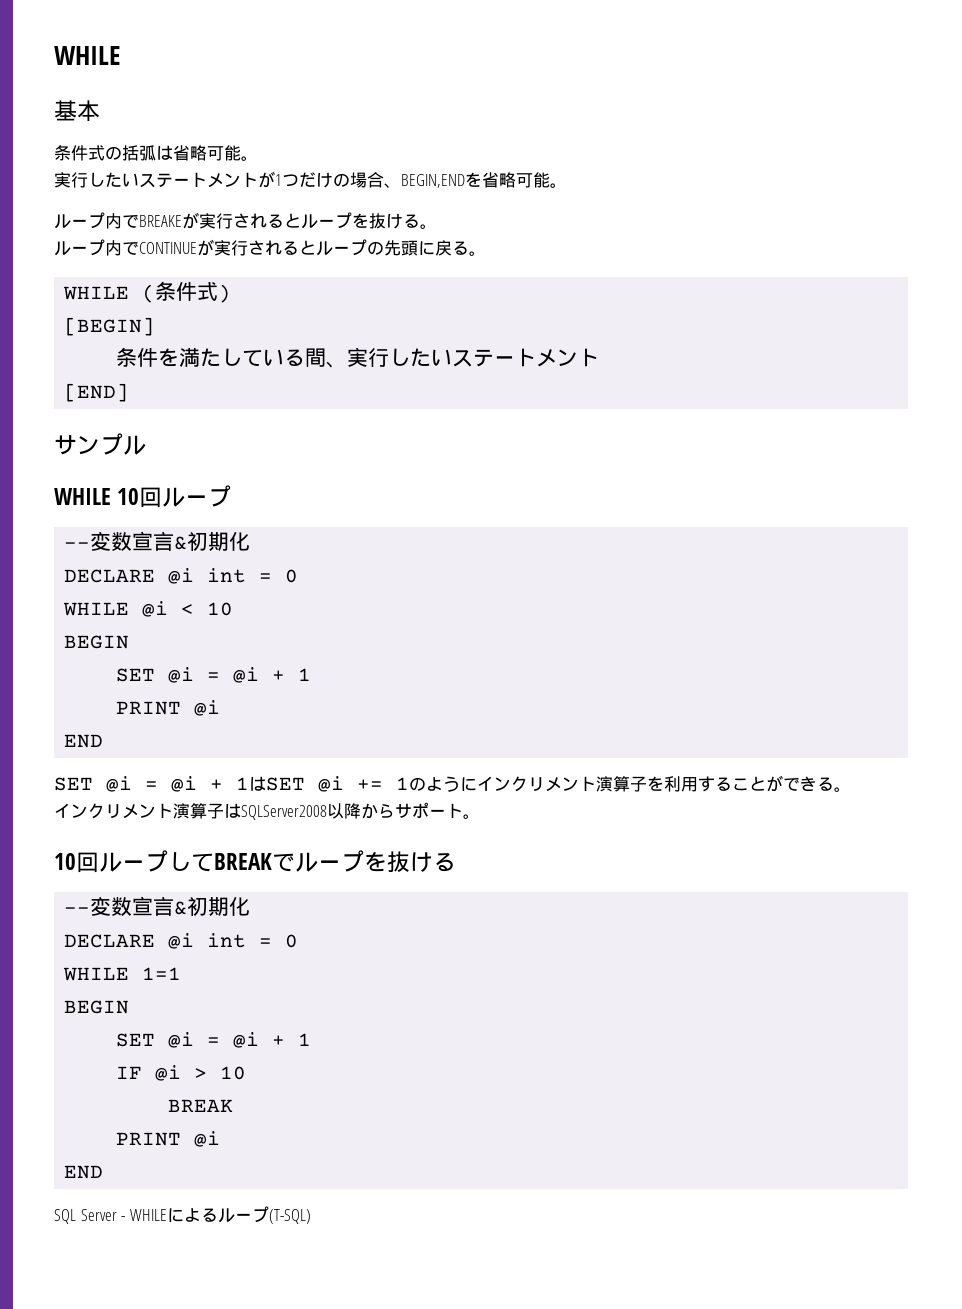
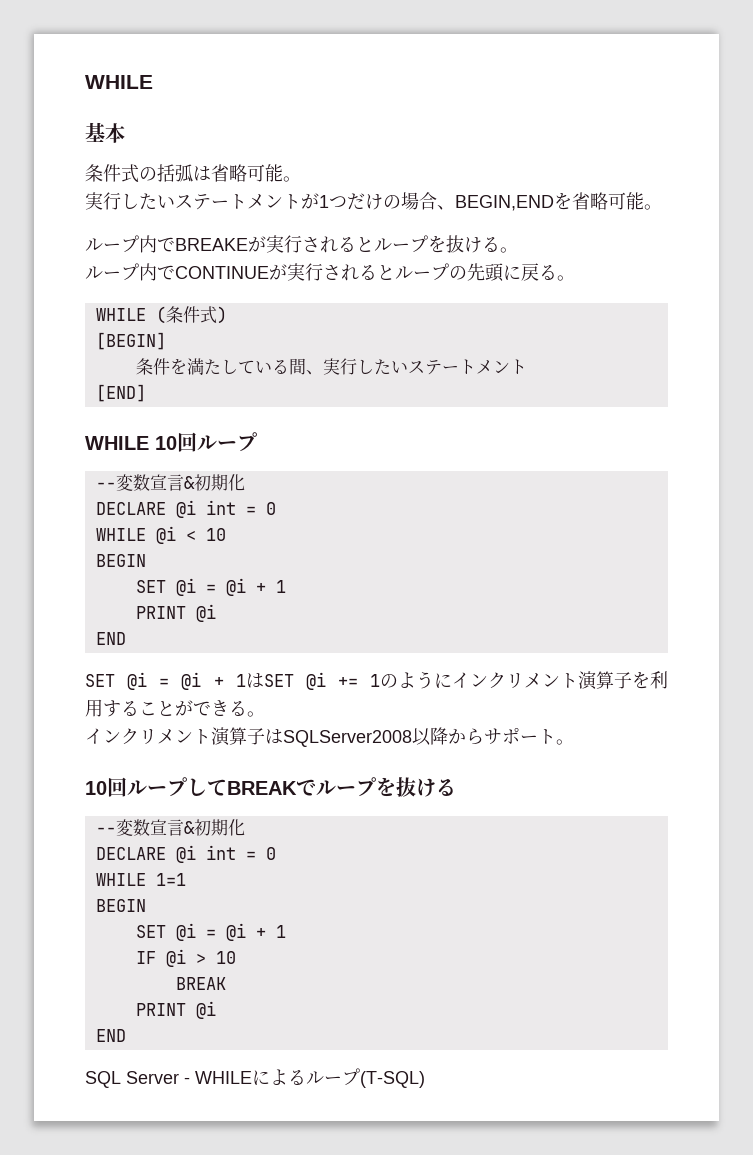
- サンプル

